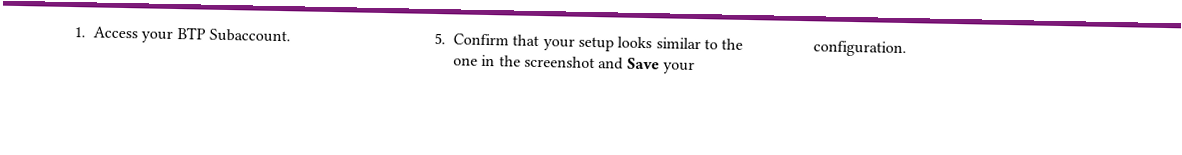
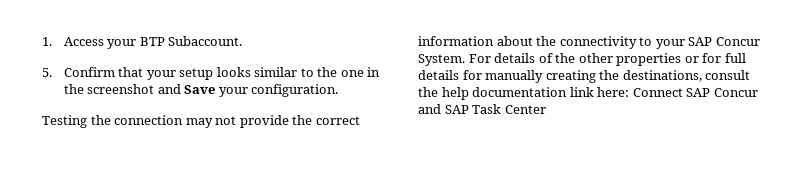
+ Testing the connection may not provide the correct information about the connectivity to your SAP Concur System. For details of the other properties or for full details for manually creating the destinations, consult the help documentation link here: Connect SAP Concur and SAP Task Center

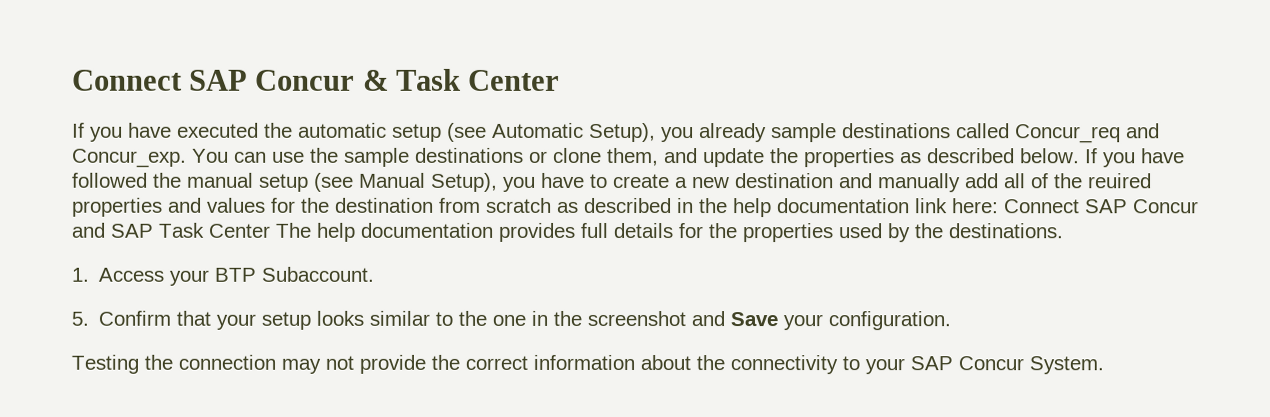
+ Connect SAP Concur & Task Center
+ If you have executed the automatic setup (see Automatic Setup), you already sample destinations called Concur_req and Concur_exp. You can use the sample destinations or clone them, and update the properties as described below. If you have followed the manual setup (see Manual Setup), you have to create a new destination and manually add all of the reuired properties and values for the destination from scratch as described in the help documentation link here: Connect SAP Concur and SAP Task Center The help documentation provides full details for the properties used by the destinations.
- For details of the other properties or for full details for manually creating the destinations, consult the help documentation link here: Connect SAP Concur and SAP Task Center

